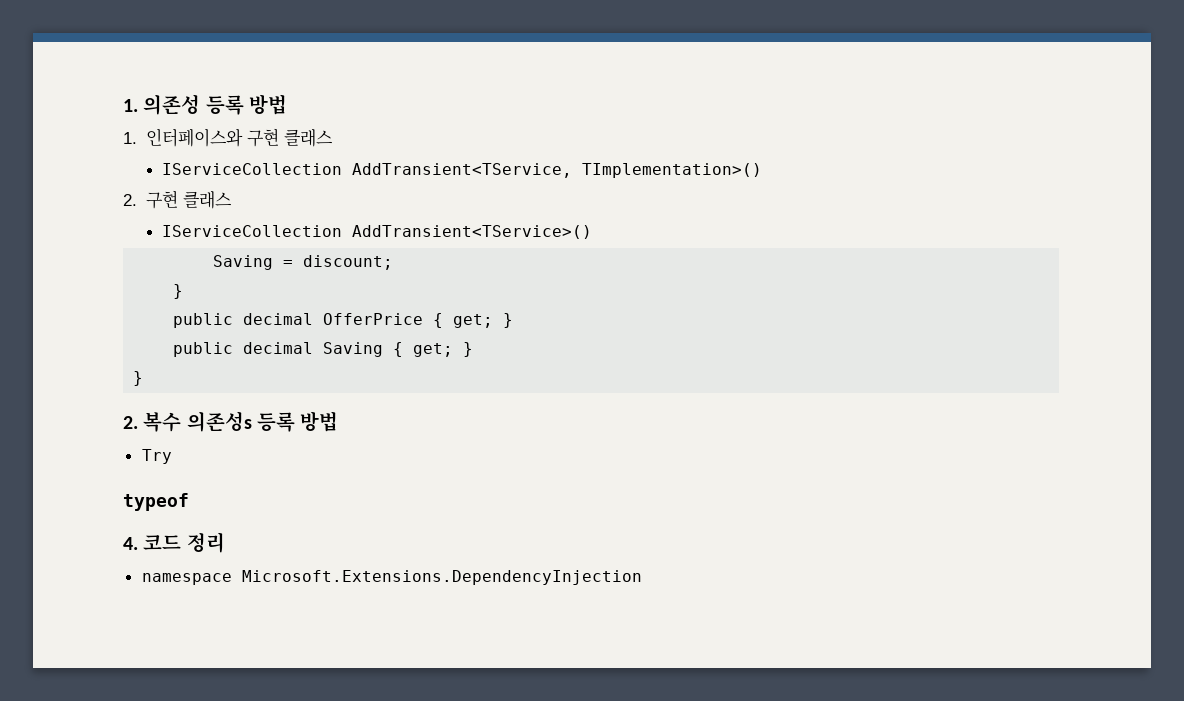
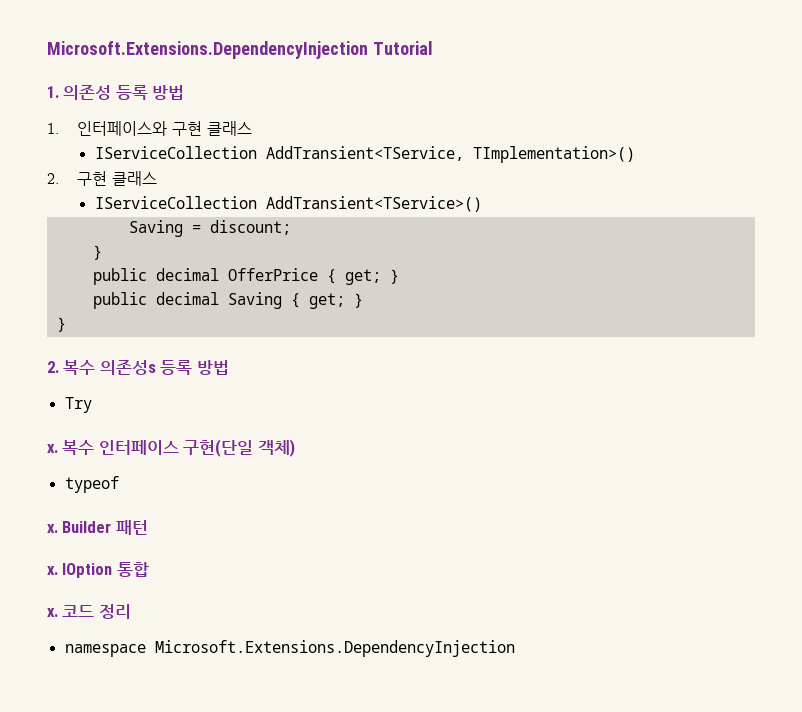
+ Microsoft.Extensions.DependencyInjection Tutorial
+ x. 복수 인터페이스 구현(단일 객체)
  typeof
- 4. 코드 정리
+ x. Builder 패턴
+ x. IOption 통합
+ x. 코드 정리

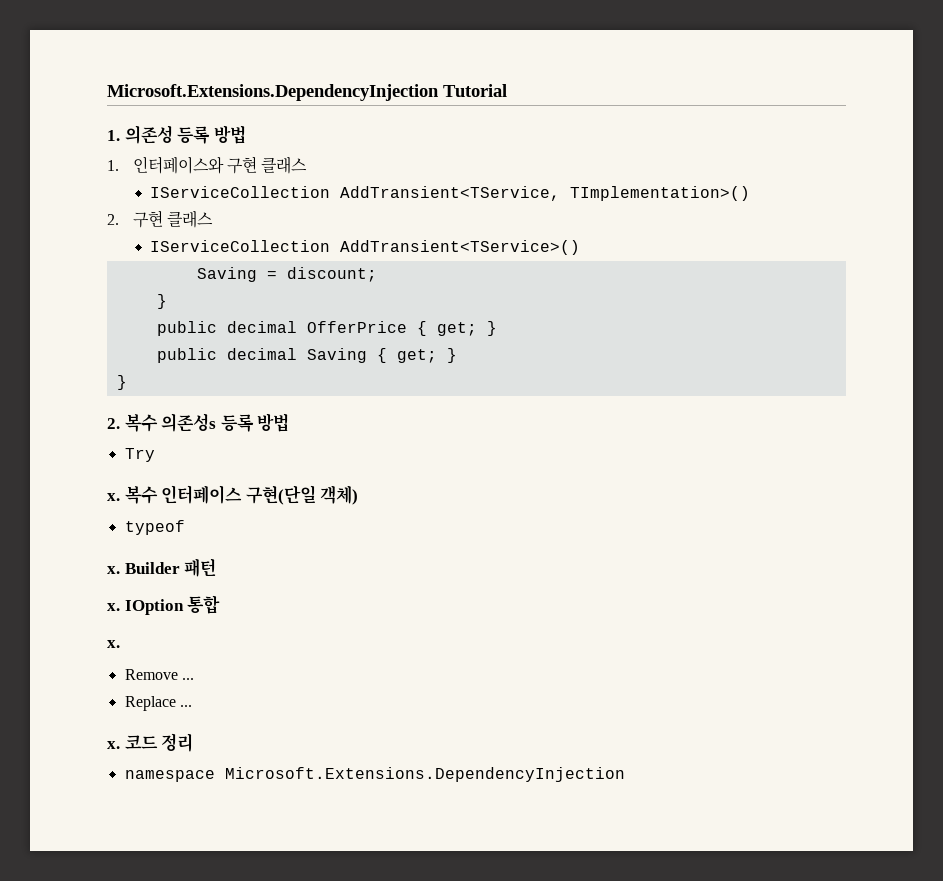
  IOption 통합
+ x.
+ Remove ...
+ Replace ...

